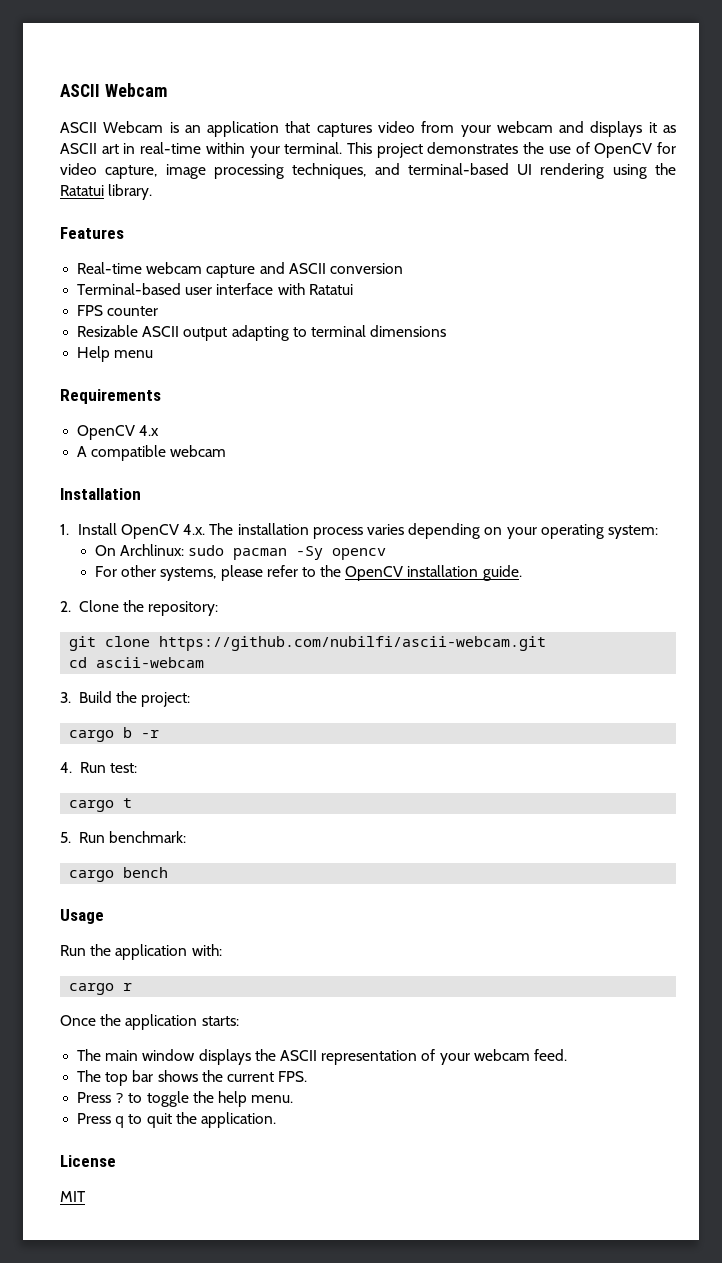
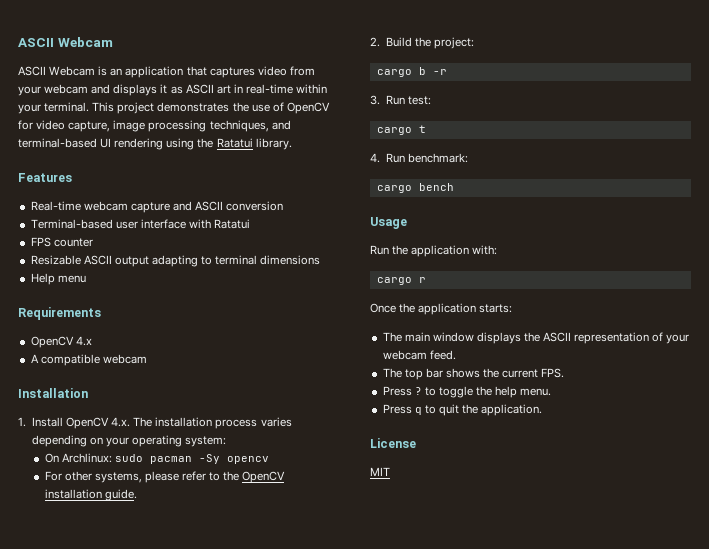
- 2. Clone the repository:
- git clone https://github.com/nubilfi/ascii-webcam.git
- cd ascii-webcam
- 3. Build the project:
+ 2. Build the project:
- 4. Run test:
+ 3. Run test:
- 5. Run benchmark:
+ 4. Run benchmark:

